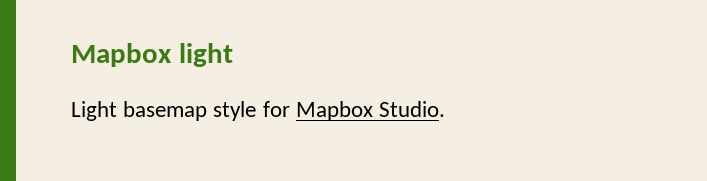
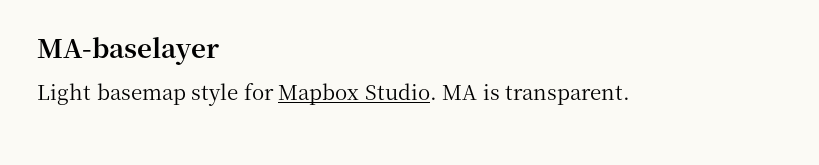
- Mapbox light
+ MA-baselayer
+ MA is transparent.

